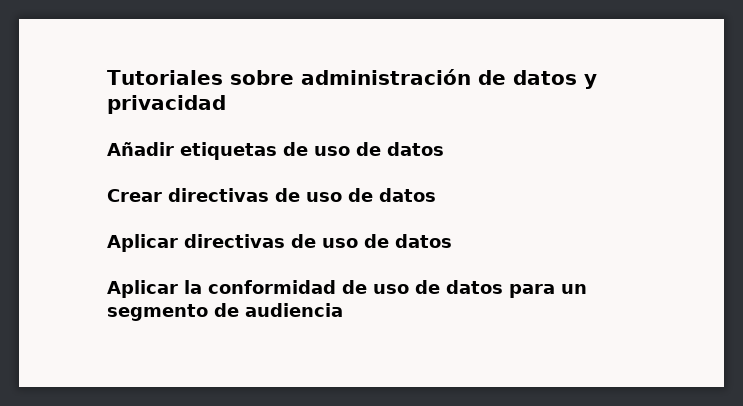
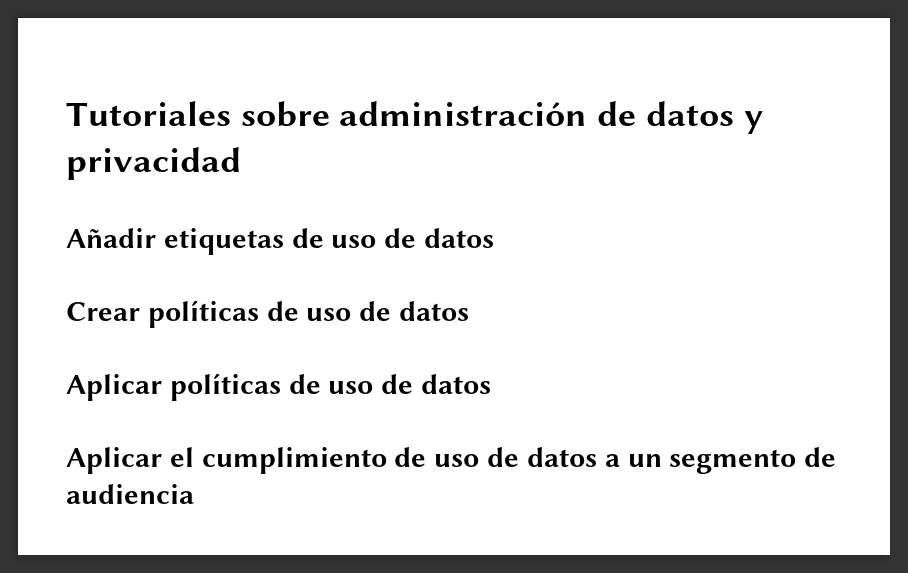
- Crear directivas de uso de datos
- Aplicar directivas de uso de datos
- Aplicar la conformidad de uso de datos para un segmento de audiencia
+ Crear políticas de uso de datos
+ Aplicar políticas de uso de datos
+ Aplicar el cumplimiento de uso de datos a un segmento de audiencia

